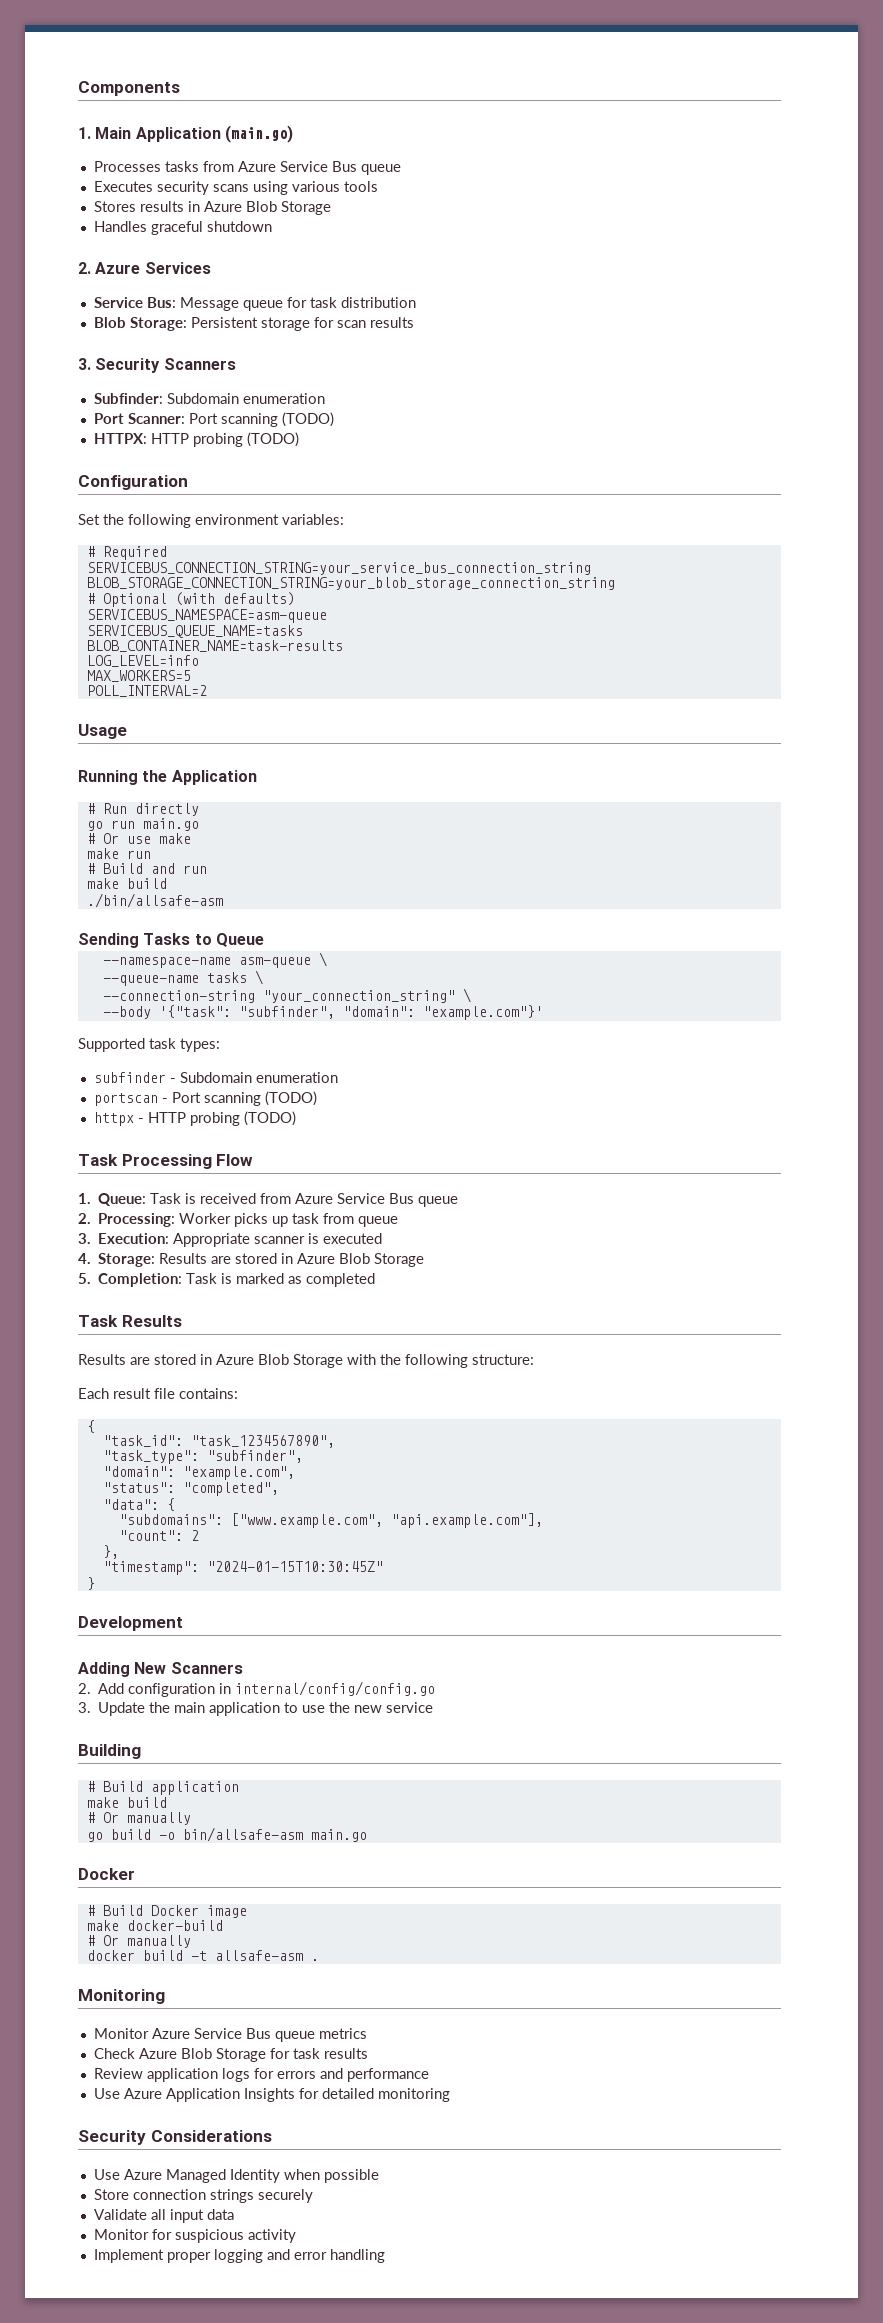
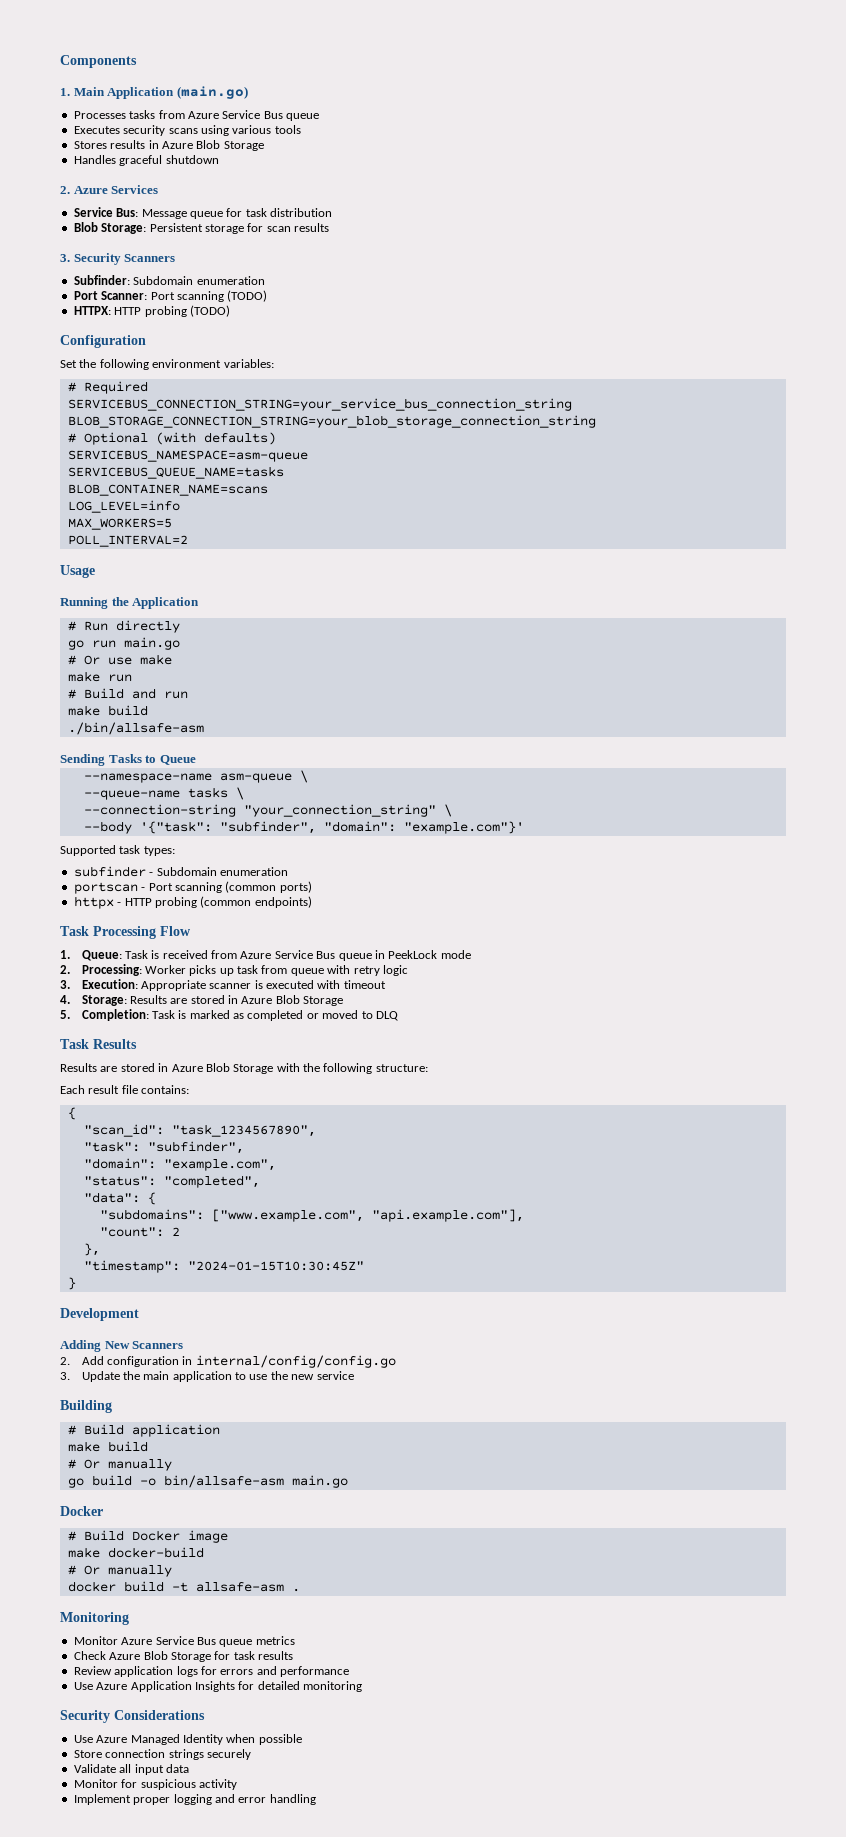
- BLOB_CONTAINER_NAME=task-results
+ BLOB_CONTAINER_NAME=scans
- portscan - Port scanning (TODO)
+ portscan - Port scanning (common ports)
- httpx - HTTP probing (TODO)
+ httpx - HTTP probing (common endpoints)
- 1. Queue: Task is received from Azure Service Bus queue
+ 1. Queue: Task is received from Azure Service Bus queue in PeekLock mode
- 2. Processing: Worker picks up task from queue
+ 2. Processing: Worker picks up task from queue with retry logic
- 3. Execution: Appropriate scanner is executed
+ 3. Execution: Appropriate scanner is executed with timeout
- 5. Completion: Task is marked as completed
+ 5. Completion: Task is marked as completed or moved to DLQ
- "task_id": "task_1234567890",
+ "scan_id": "task_1234567890",
- "task_type": "subfinder",
+ "task": "subfinder",

